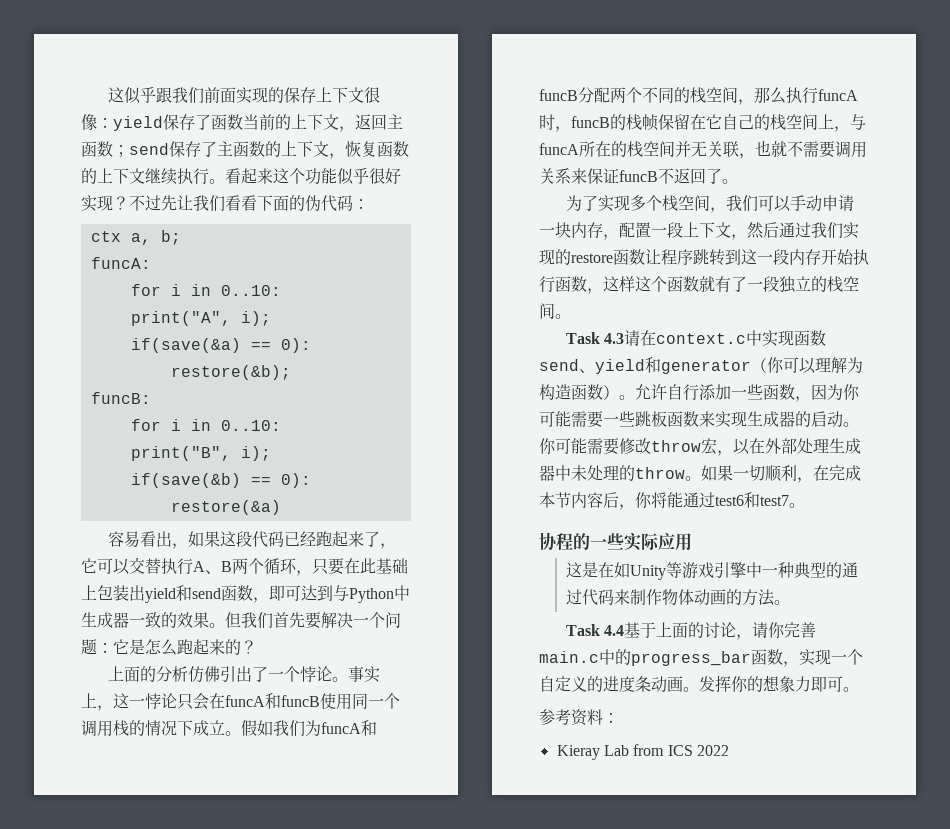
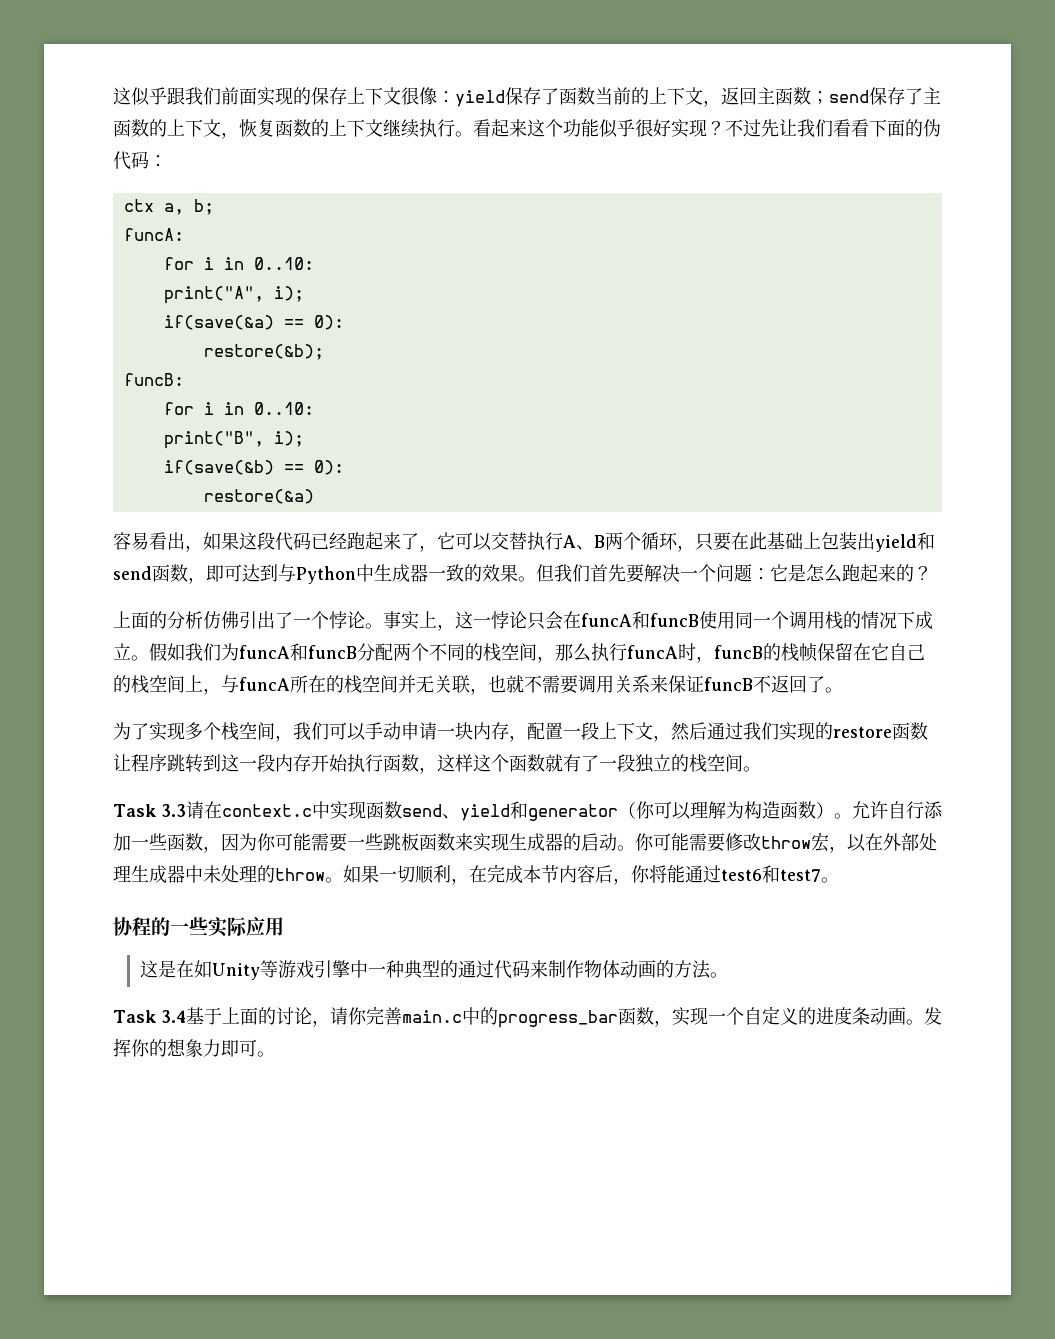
- Task 4.3请在context.c中实现函数send、yield和generator（你可以理解为构造函数）。
+ Task 3.3请在context.c中实现函数send、yield和generator（你可以理解为构造函数）。
- Task 4.4基于上面的讨论，请你完善main.c中的progress_bar函数，实现一个自定义的进度条动画。
+ Task 3.4基于上面的讨论，请你完善main.c中的progress_bar函数，实现一个自定义的进度条动画。
- 参考资料：
- Kieray Lab from ICS 2022

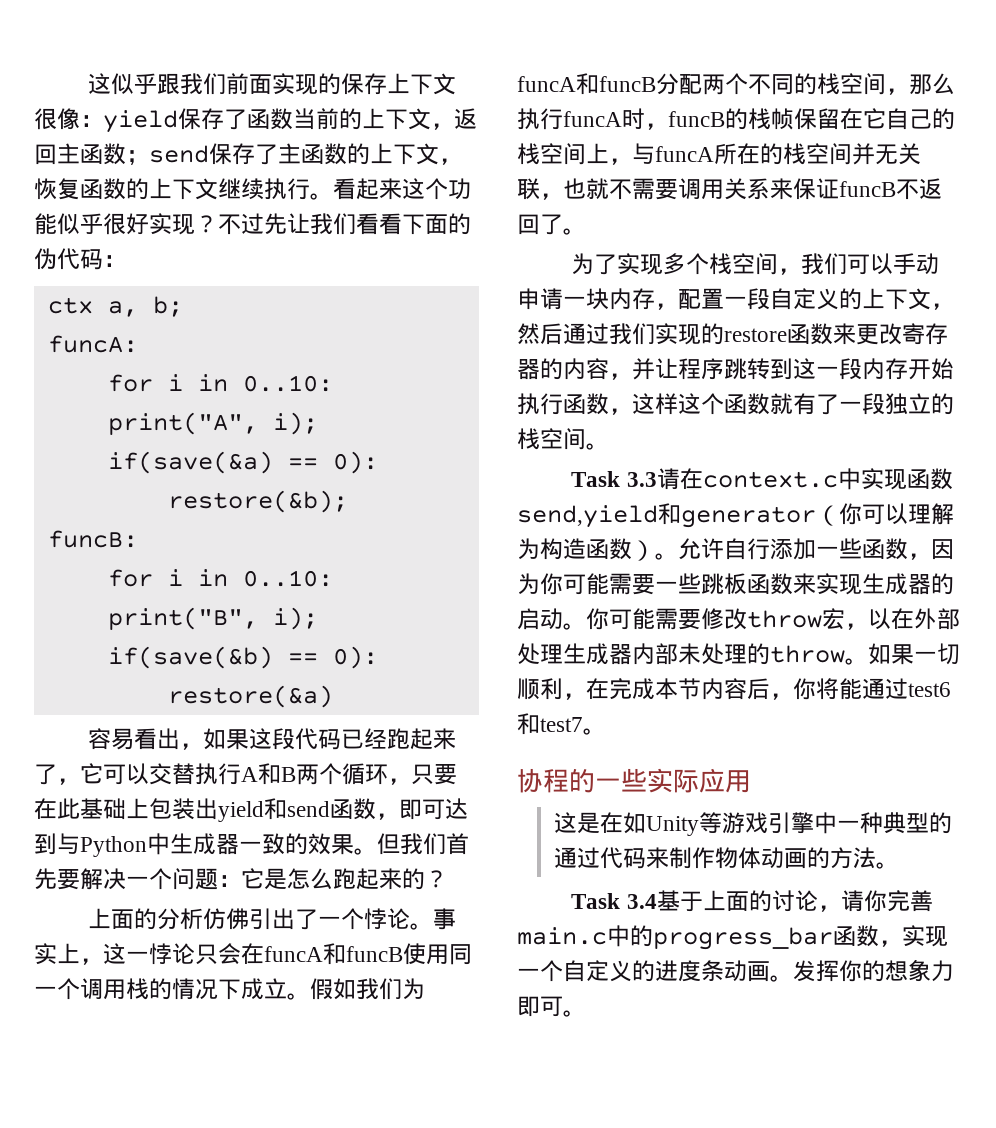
- 容易看出，如果这段代码已经跑起来了，它可以交替执行A、B两个循环，只要在此基础上包装出yield和send函数，即可达到与Python中生成器一致的效果。
+ 容易看出，如果这段代码已经跑起来了，它可以交替执行A和B两个循环，只要在此基础上包装出yield和send函数，即可达到与Python中生成器一致的效果。
- 为了实现多个栈空间，我们可以手动申请一块内存，配置一段上下文，然后通过我们实现的restore函数让程序跳转到这一段内存开始执行函数，这样这个函数就有了一段独立的栈空间。
+ 为了实现多个栈空间，我们可以手动申请一块内存，配置一段自定义的上下文，然后通过我们实现的restore函数来更改寄存器的内容，并让程序跳转到这一段内存开始执行函数，这样这个函数就有了一段独立的栈空间。
- Task 3.3请在context.c中实现函数send、yield和generator（你可以理解为构造函数）。
+ Task 3.3请在context.c中实现函数send,yield和generator（你可以理解为构造函数）。
- 你可能需要修改throw宏，以在外部处理生成器中未处理的throw。
+ 你可能需要修改throw宏，以在外部处理生成器内部未处理的throw。

